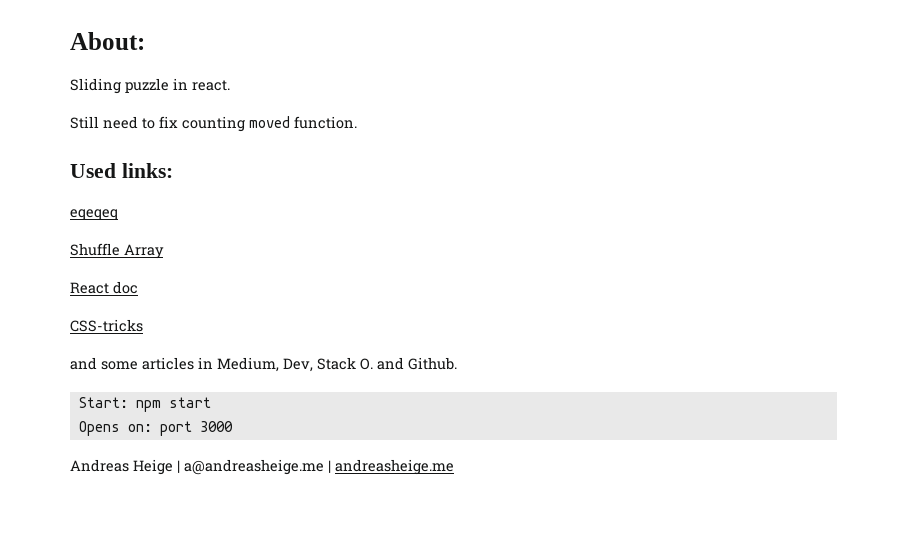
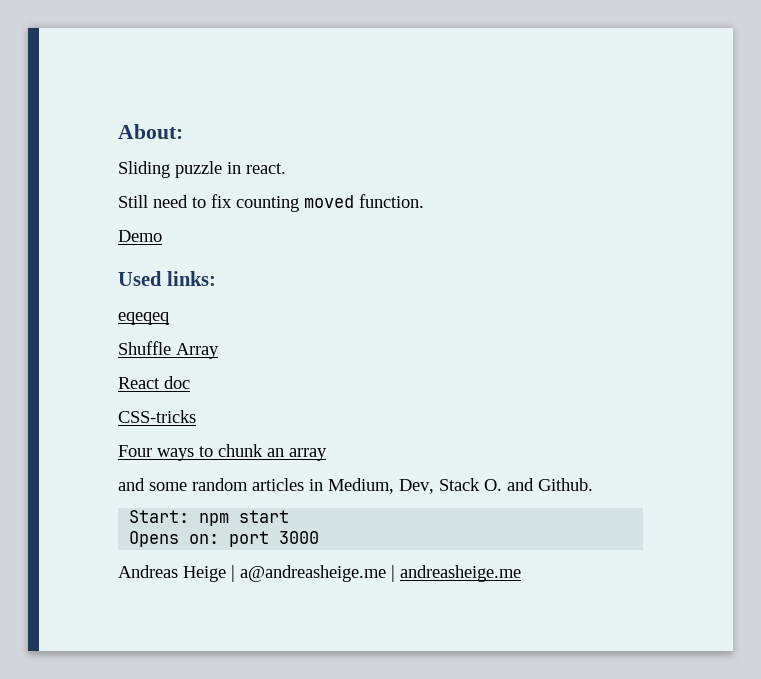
+ Demo
+ Four ways to chunk an array
- and some articles in Medium, Dev, Stack O. and Github.
+ and some random articles in Medium, Dev, Stack O. and Github.

